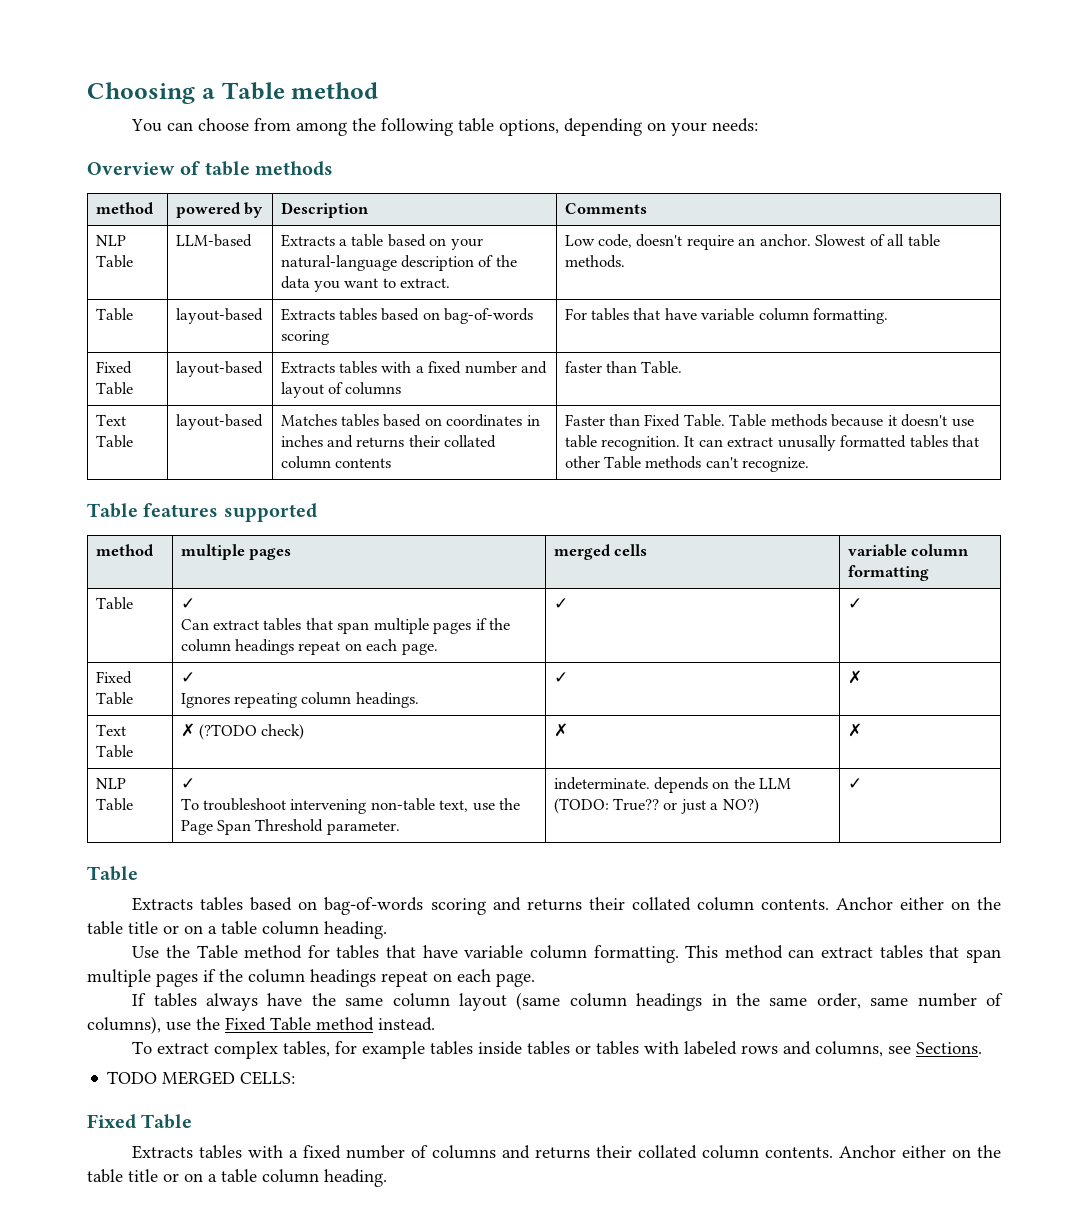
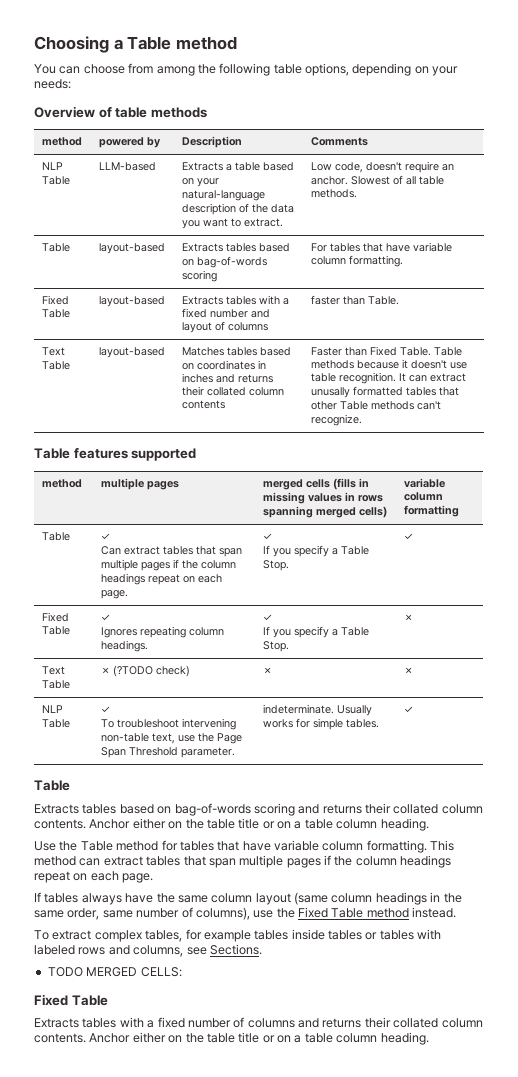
- method | multiple pages | merged cells | variable column formatting
+ method | multiple pages | merged cells (fills in missing values in rows spanning merged cells) | variable column formatting
  Table | ✓
- Can extract tables that span multiple pages if the column headings repeat on each page. | ✓ | ✓
+ Can extract tables that span multiple pages if the column headings repeat on each page. | ✓
+ If you specify a Table Stop. | ✓
  Fixed Table | ✓
- Ignores repeating column headings. | ✓ | ✗
+ Ignores repeating column headings. | ✓
+ If you specify a Table Stop. | ✗
  NLP Table | ✓
- To troubleshoot intervening non-table text, use the Page Span Threshold parameter. | indeterminate. depends on the LLM (TODO: True?? or just a NO?) | ✓
+ To troubleshoot intervening non-table text, use the Page Span Threshold parameter. | indeterminate. Usually works for simple tables. | ✓

